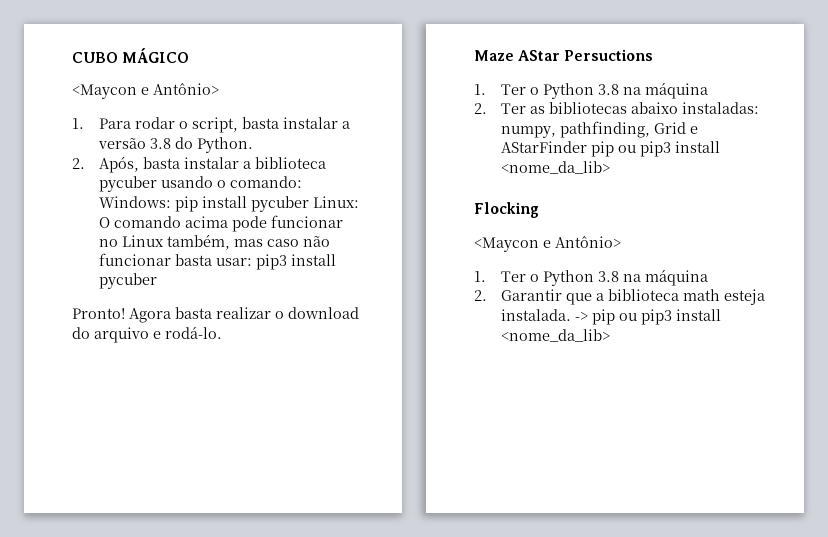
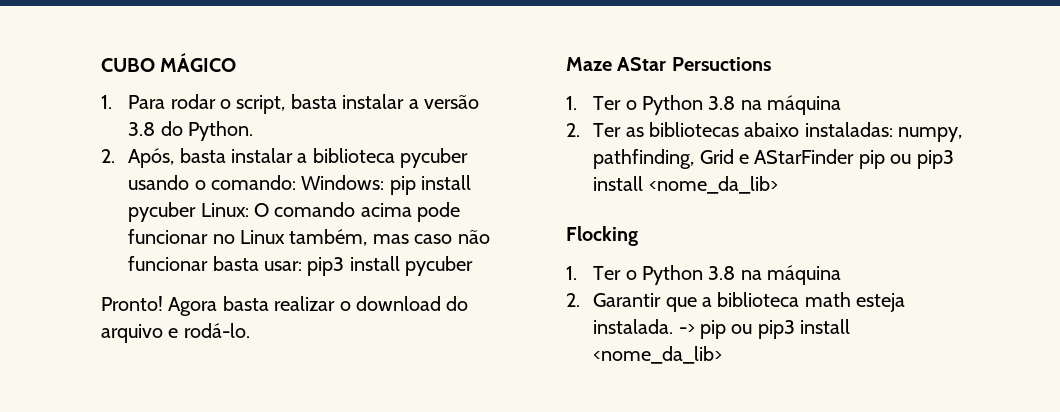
  CUBO MÁGICO
- <Maycon e Antônio>
  Flocking
- <Maycon e Antônio>

